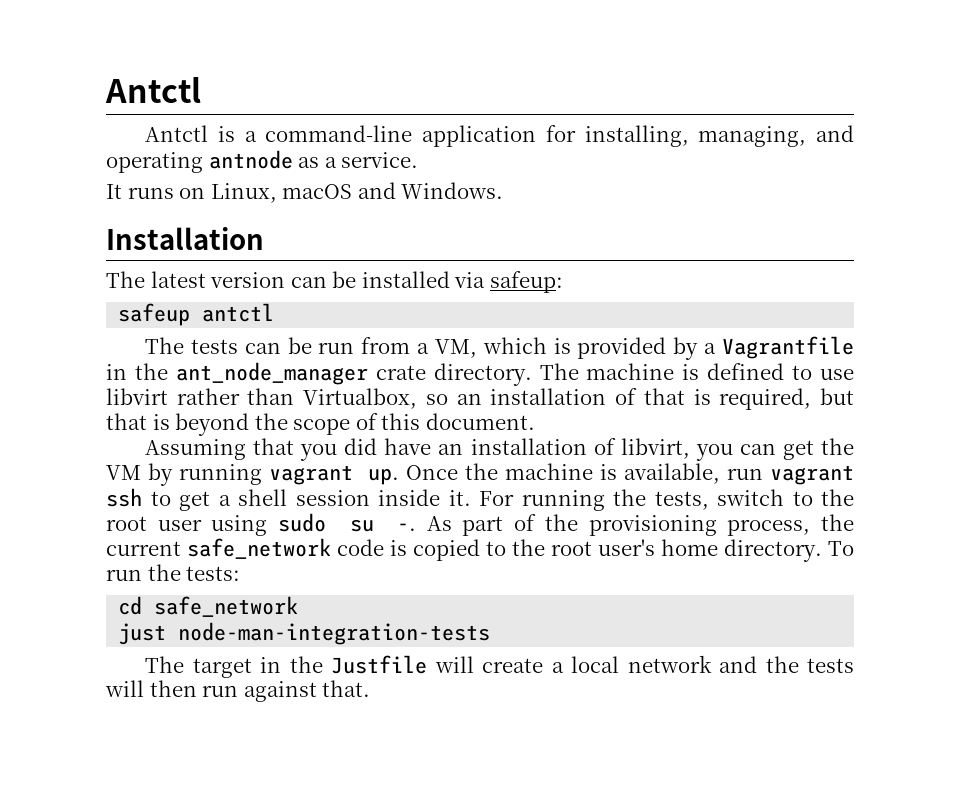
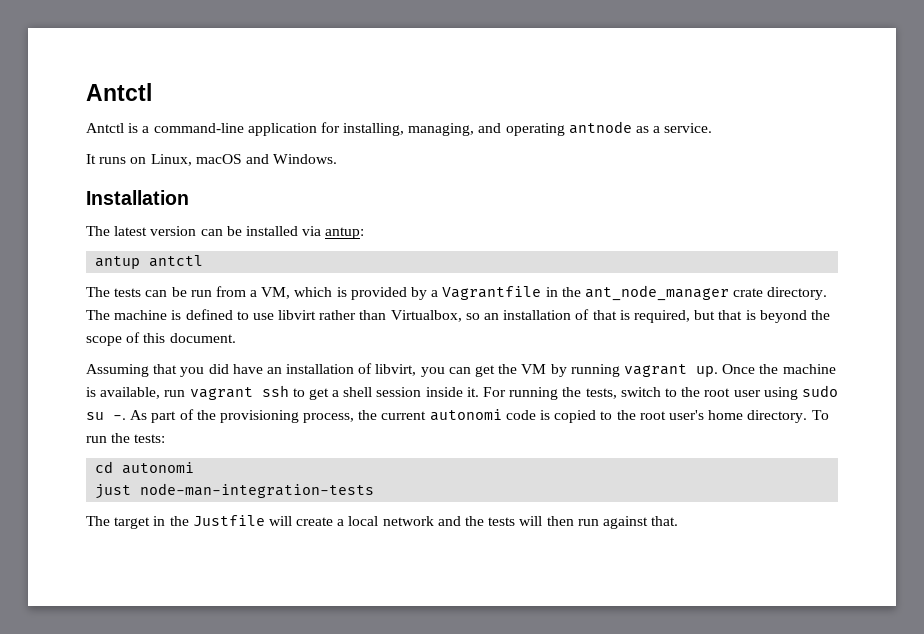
- The latest version can be installed via safeup:
- safeup antctl
+ The latest version can be installed via antup:
+ antup antctl
- As part of the provisioning process, the current safe_network code is copied to the root user's home directory.
+ As part of the provisioning process, the current autonomi code is copied to the root user's home directory.
- cd safe_network
+ cd autonomi

